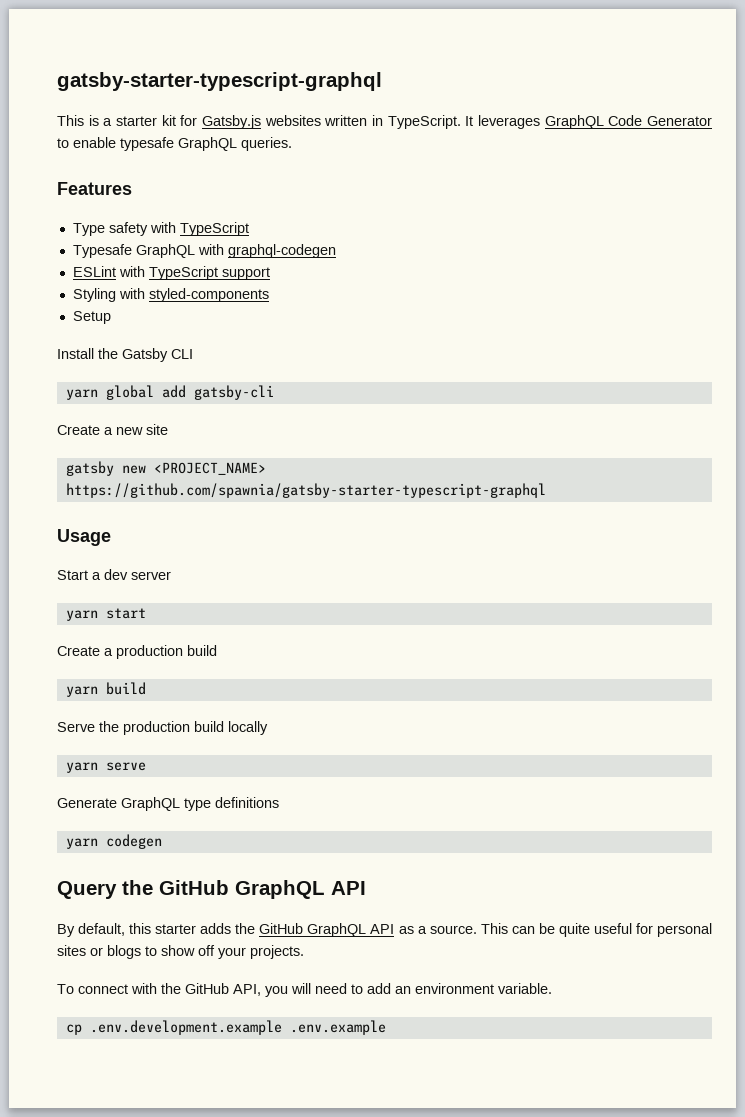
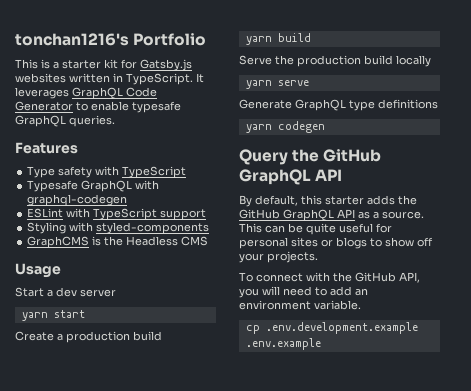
- gatsby-starter-typescript-graphql
+ tonchan1216's Portfolio
- Setup
- Install the Gatsby CLI
- yarn global add gatsby-cli
- Create a new site
- gatsby new <PROJECT_NAME> https://github.com/spawnia/gatsby-starter-typescript-graphql
+ GraphCMS is the Headless CMS

